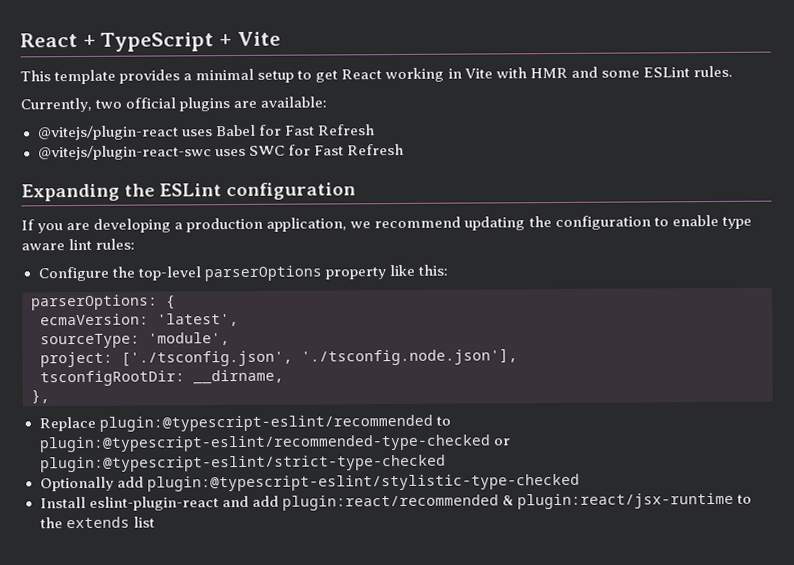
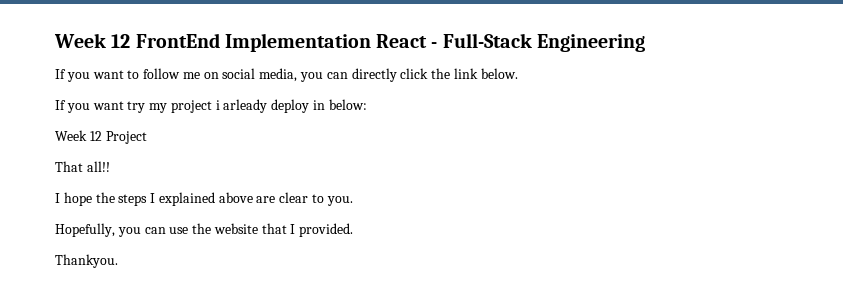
- React + TypeScript + Vite
- This template provides a minimal setup to get React working in Vite with HMR and some ESLint rules.
- Currently, two official plugins are available:
- @vitejs/plugin-react uses Babel for Fast Refresh
- @vitejs/plugin-react-swc uses SWC for Fast Refresh
- Expanding the ESLint configuration
- If you are developing a production application, we recommend updating the configuration to enable type aware lint rules:
- Configure the top-level parserOptions property like this:
- parserOptions: {
- ecmaVersion: 'latest',
- sourceType: 'module',
- project: ['./tsconfig.json', './tsconfig.node.json'],
- tsconfigRootDir: __dirname,
- },
- Replace plugin:@typescript-eslint/recommended to plugin:@typescript-eslint/recommended-type-checked or plugin:@typescript-eslint/strict-type-checked
- Optionally add plugin:@typescript-eslint/stylistic-type-checked
- Install eslint-plugin-react and add plugin:react/recommended & plugin:react/jsx-runtime to the extends list
+ Week 12 FrontEnd Implementation React - Full-Stack Engineering
+ If you want to follow me on social media, you can directly click the link below.
+ If you want try my project i arleady deploy in below:
+ Week 12 Project
+ That all!!
+ I hope the steps I explained above are clear to you.
+ Hopefully, you can use the website that I provided.
+ Thankyou.

